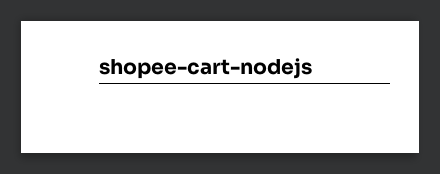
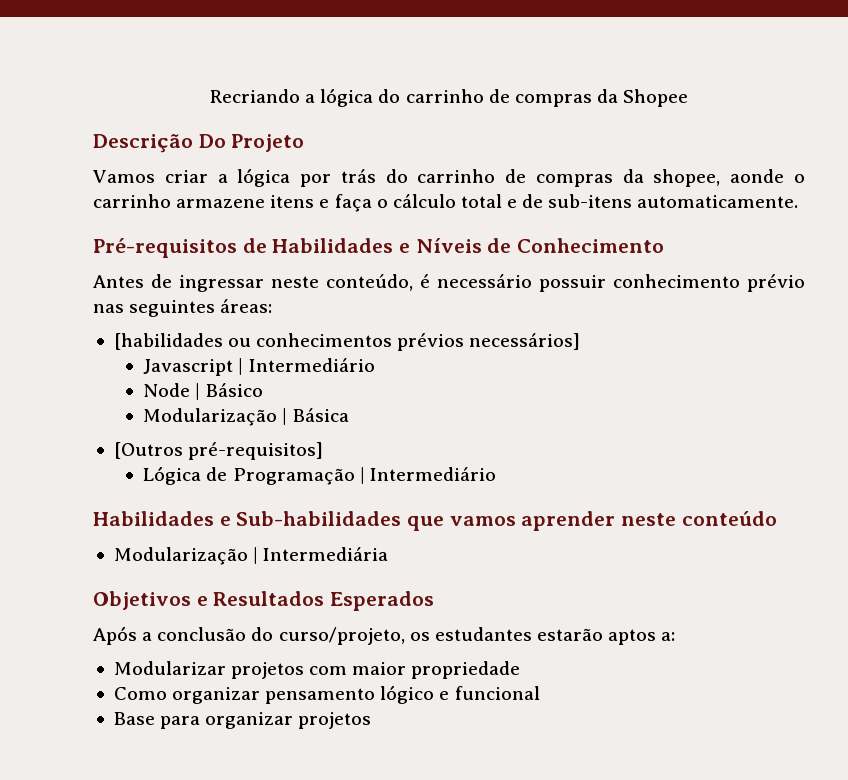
- shopee-cart-nodejs
+ Recriando a lógica do carrinho de compras da Shopee
+ Descrição Do Projeto
+ Vamos criar a lógica por trás do carrinho de compras da shopee, aonde o carrinho armazene itens e faça o cálculo total e de sub-itens automaticamente.
+ Pré-requisitos de Habilidades e Níveis de Conhecimento
+ Antes de ingressar neste conteúdo, é necessário possuir conhecimento prévio nas seguintes áreas:
+ [habilidades ou conhecimentos prévios necessários]
+ Javascript | Intermediário
+ Node | Básico
+ Modularização | Básica
+ [Outros pré-requisitos]
+ Lógica de Programação | Intermediário
+ Habilidades e Sub-habilidades que vamos aprender neste conteúdo
+ Modularização | Intermediária
+ Objetivos e Resultados Esperados
+ Após a conclusão do curso/projeto, os estudantes estarão aptos a:
+ Modularizar projetos com maior propriedade
+ Como organizar pensamento lógico e funcional
+ Base para organizar projetos

